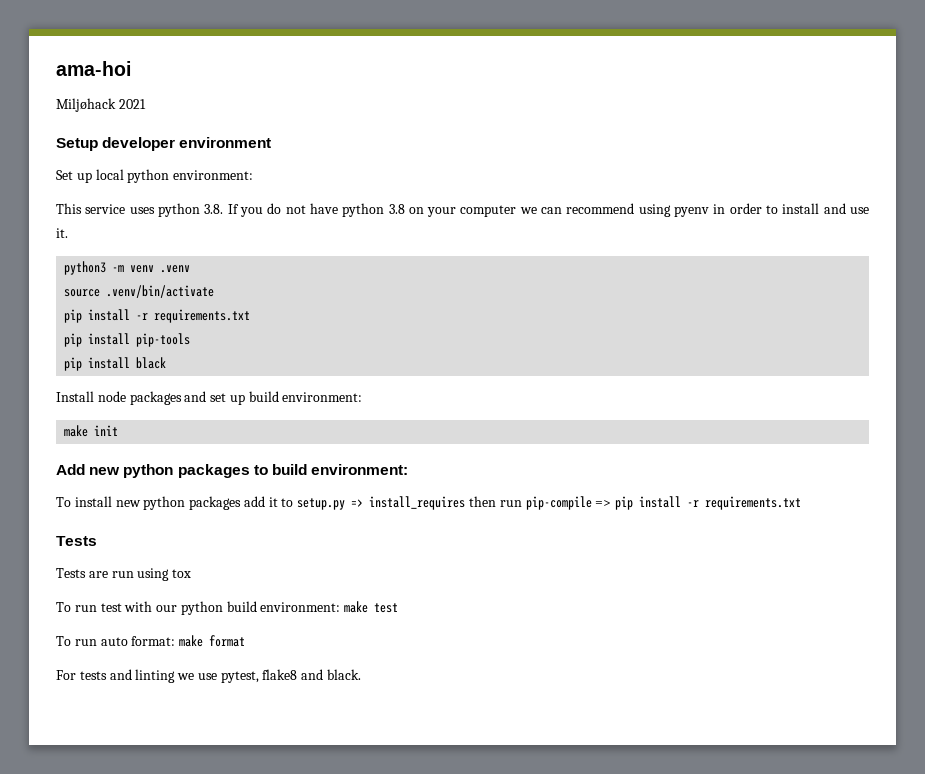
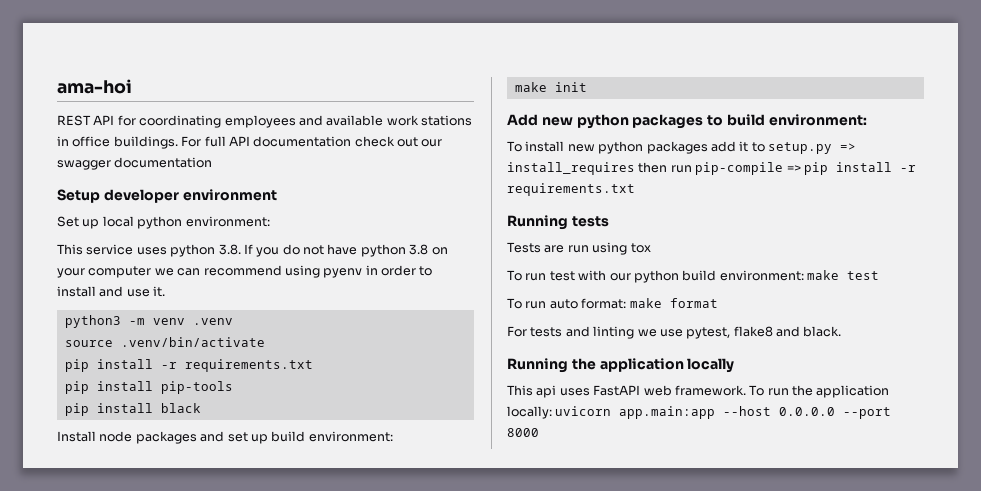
- Miljøhack 2021
+ REST API for coordinating employees and available work stations in office buildings. For full API documentation check out our swagger documentation
  To install new python packages add it to setup.py => install_requires then run pip-compile => pip install -r requirements.txt
- Tests
+ Running tests
+ Running the application locally
+ This api uses FastAPI web framework. To run the application locally: uvicorn app.main:app --host 0.0.0.0 --port 8000

